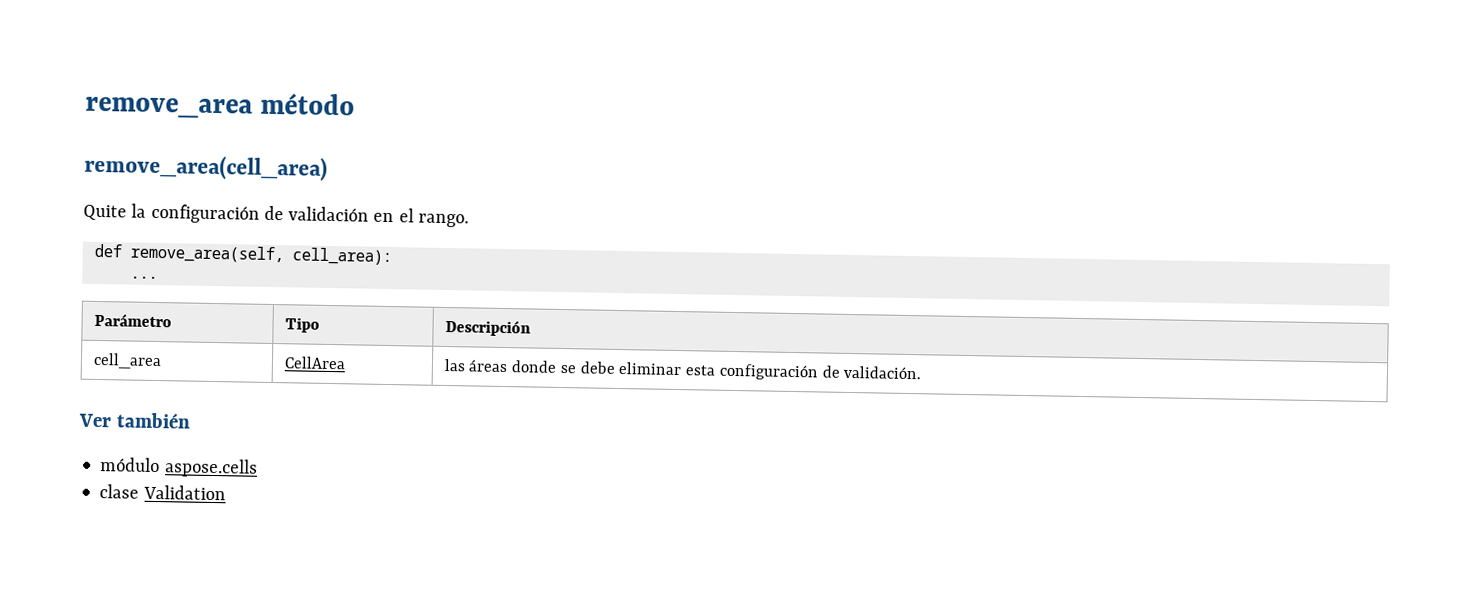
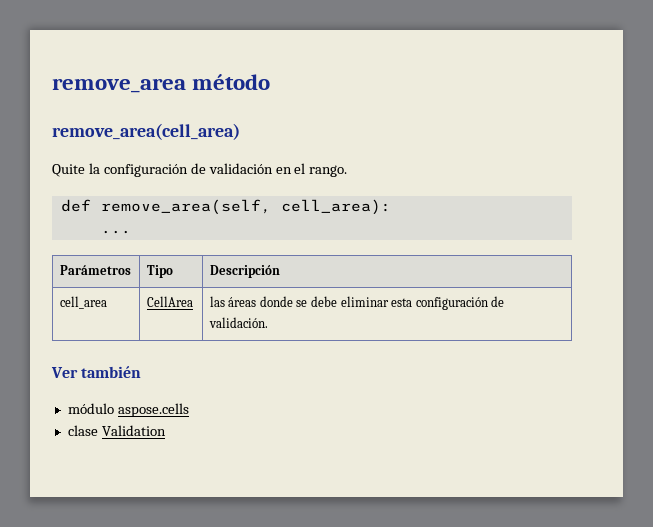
- Parámetro | Tipo | Descripción
+ Parámetros | Tipo | Descripción

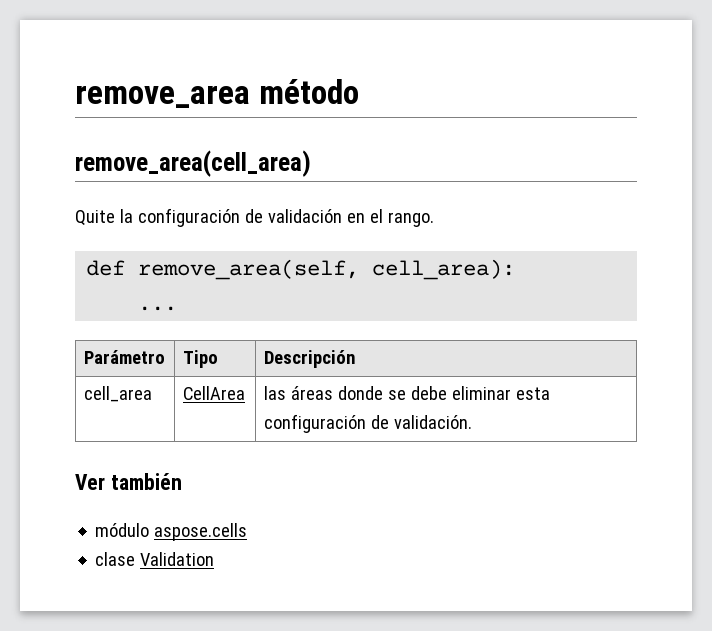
- Parámetros | Tipo | Descripción
+ Parámetro | Tipo | Descripción

